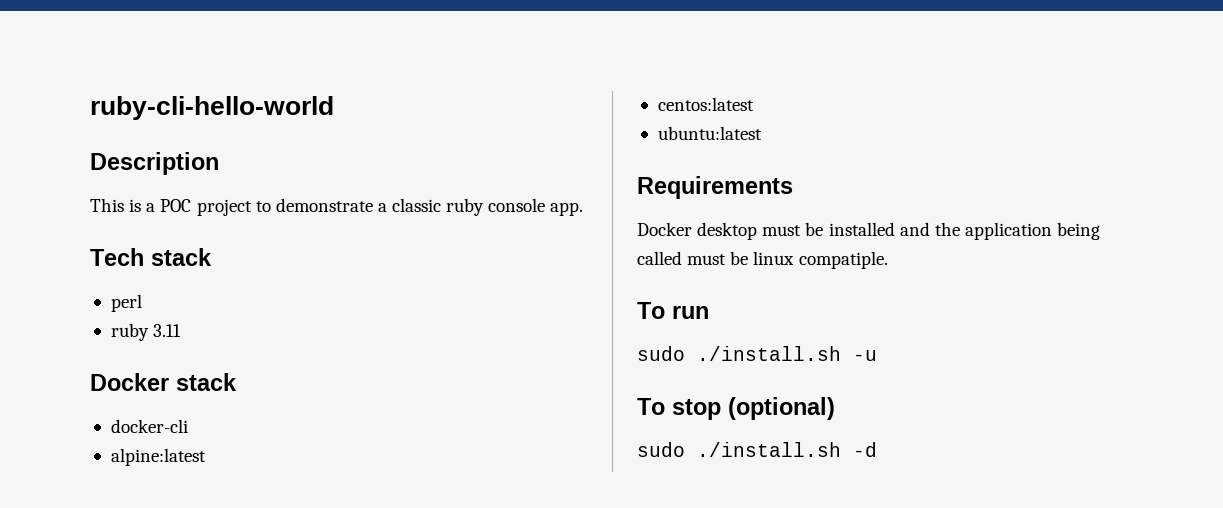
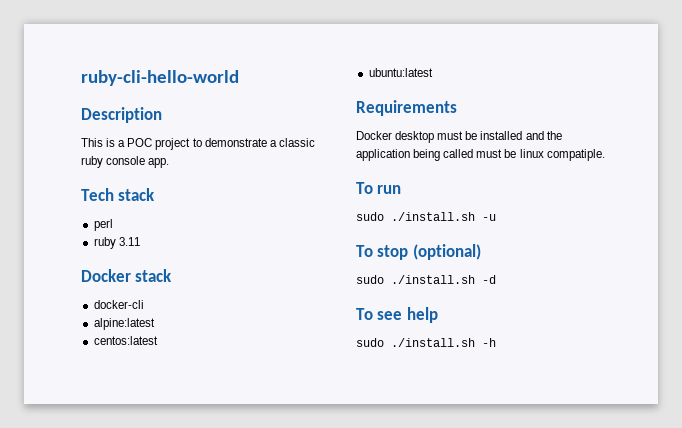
+ To see help
+ sudo ./install.sh -h

